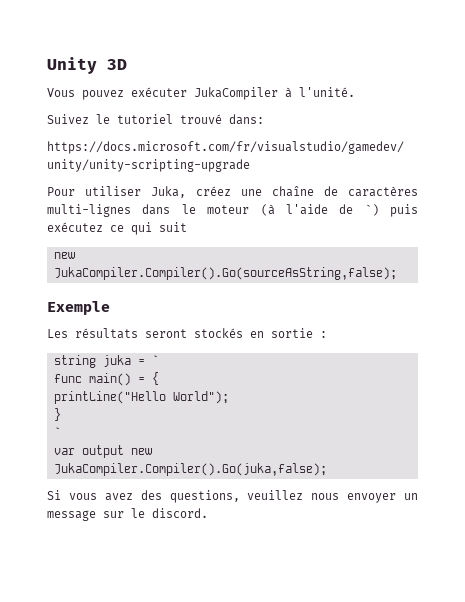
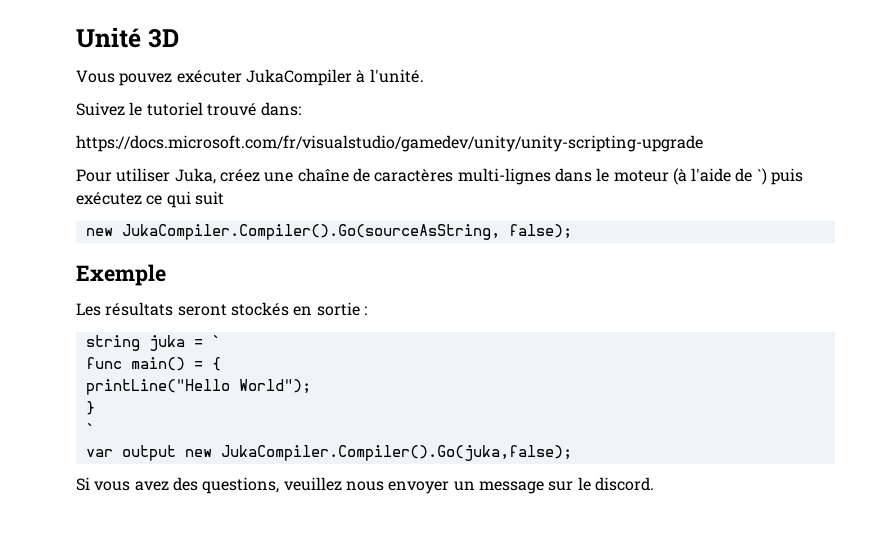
- Unity 3D
+ Unité 3D
- new JukaCompiler.Compiler().Go(sourceAsString,false);
+ new JukaCompiler.Compiler().Go(sourceAsString, false);

